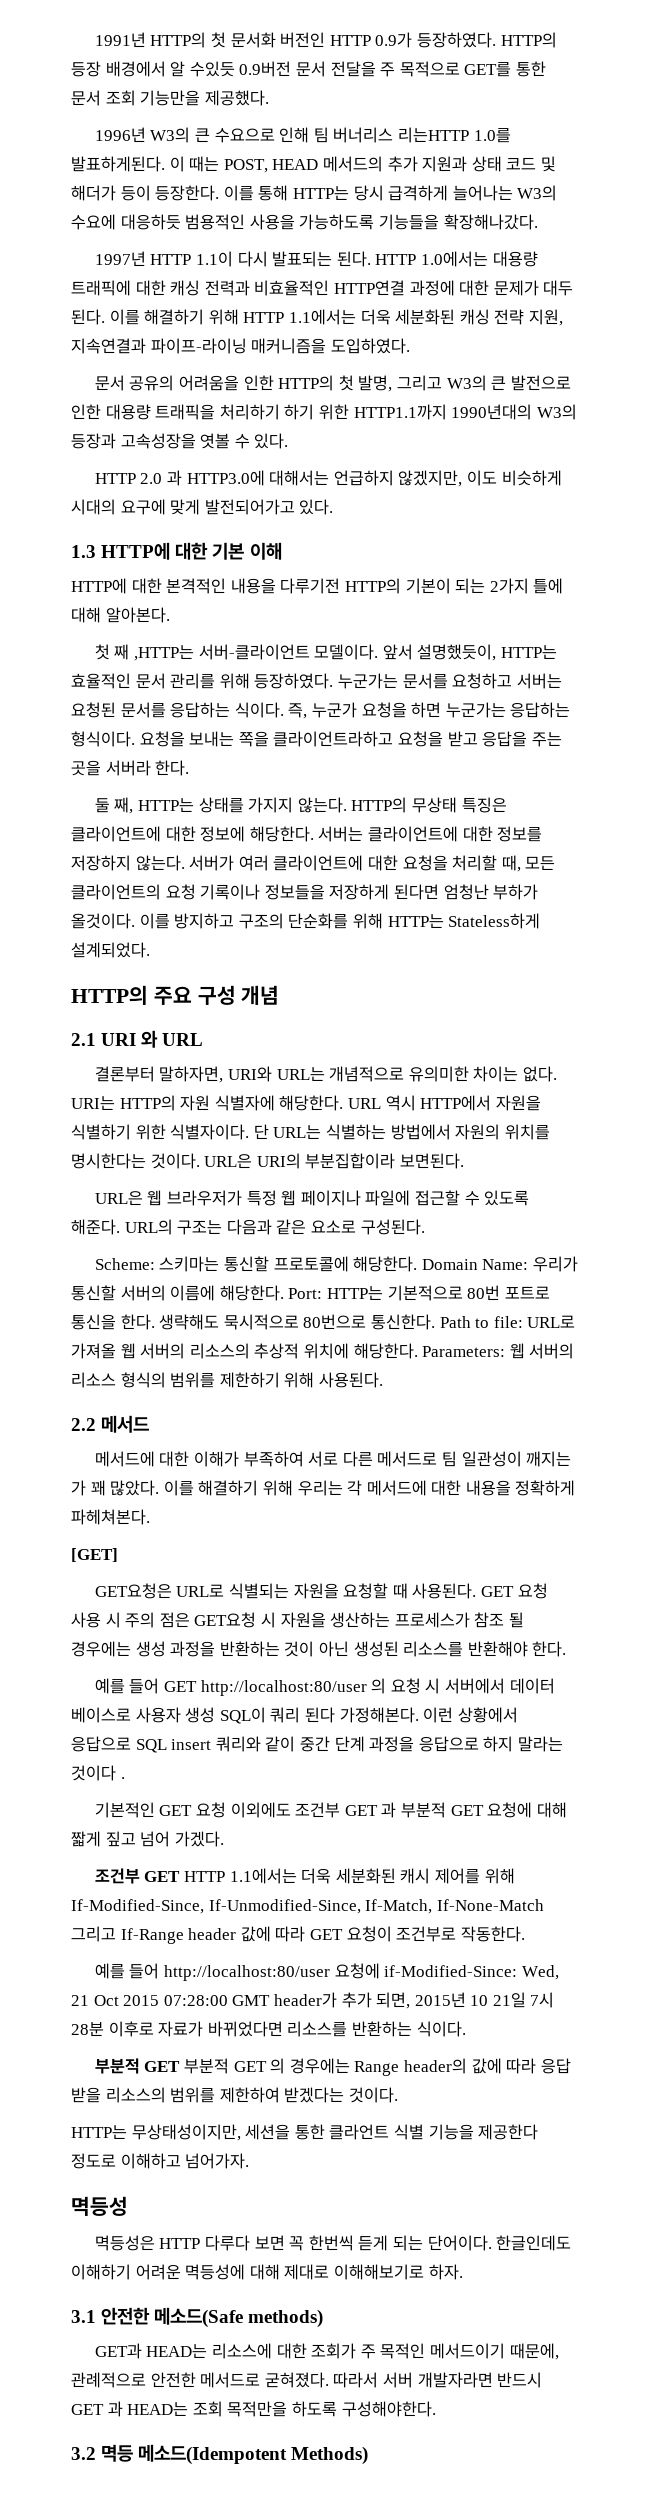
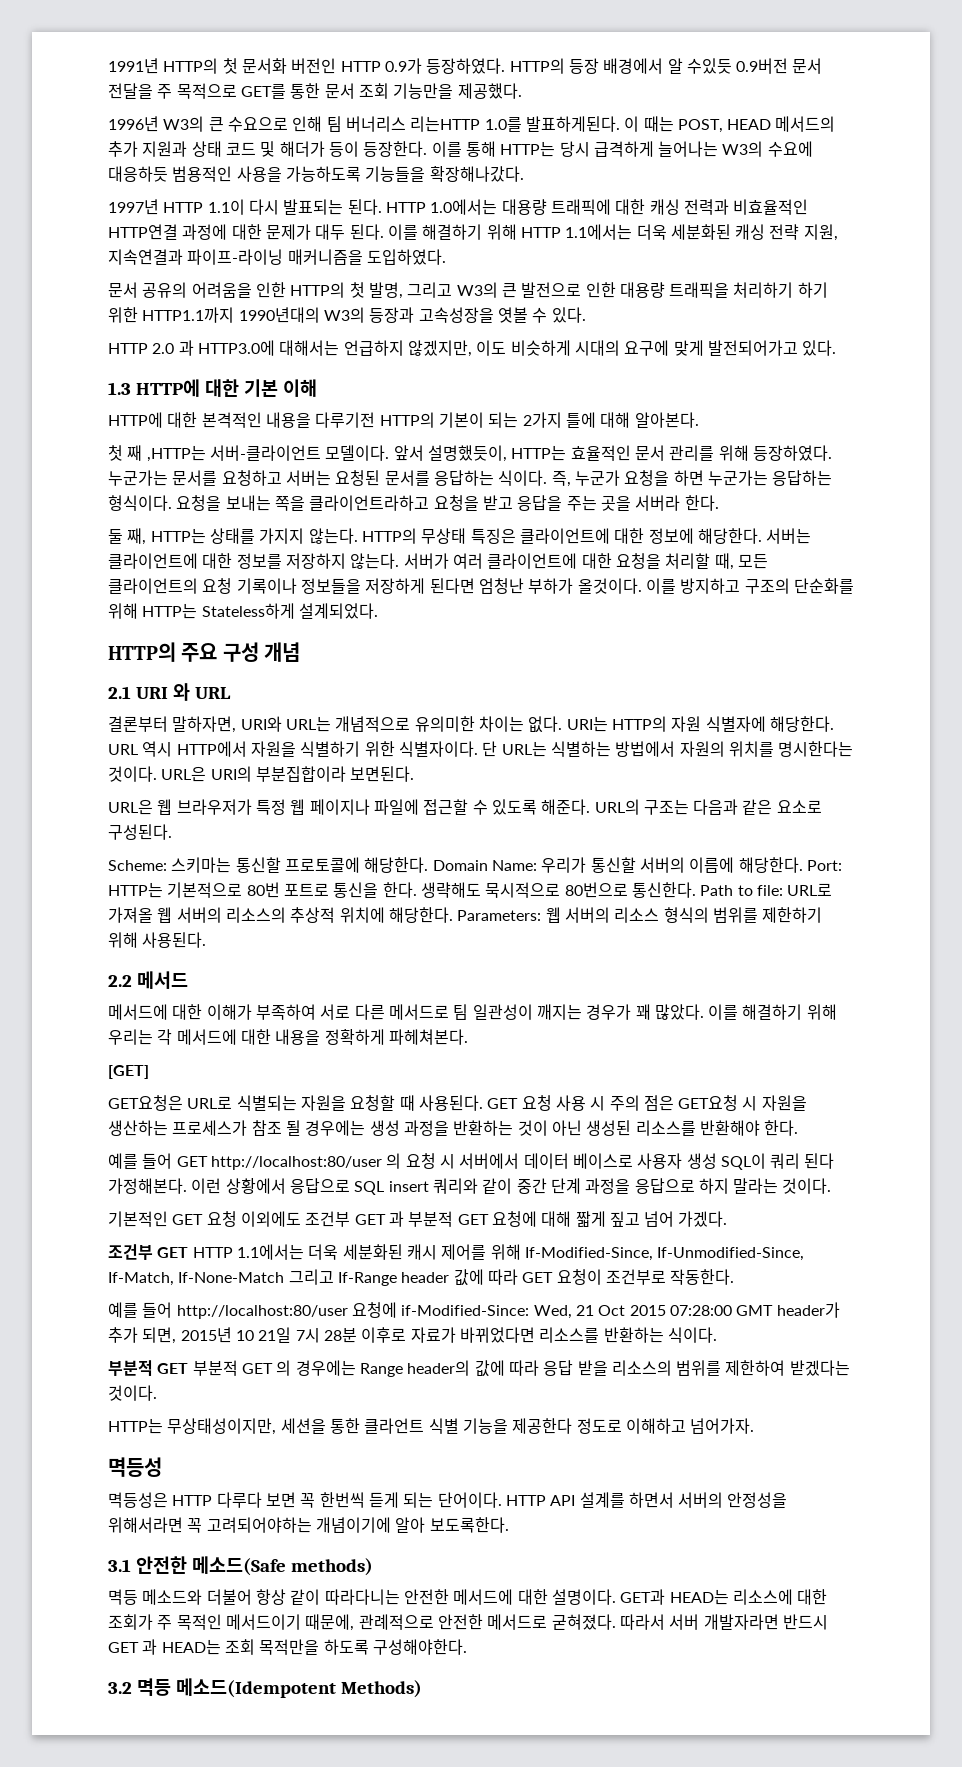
- 메서드에 대한 이해가 부족하여 서로 다른 메서드로 팀 일관성이 깨지는 가 꽤 많았다.
+ 메서드에 대한 이해가 부족하여 서로 다른 메서드로 팀 일관성이 깨지는 경우가 꽤 많았다.
- 이런 상황에서 응답으로 SQL insert 쿼리와 같이 중간 단계 과정을 응답으로 하지 말라는 것이다 .
+ 이런 상황에서 응답으로 SQL insert 쿼리와 같이 중간 단계 과정을 응답으로 하지 말라는 것이다.
- 한글인데도 이해하기 어려운 멱등성에 대해 제대로 이해해보기로 하자.
+ HTTP API 설계를 하면서 서버의 안정성을 위해서라면 꼭 고려되어야하는 개념이기에 알아 보도록한다.
  3.1 안전한 메소드(Safe methods)
- GET과 HEAD는 리소스에 대한 조회가 주 목적인 메서드이기 때문에, 관례적으로 안전한 메서드로 굳혀졌다.
+ 멱등 메소드와 더불어 항상 같이 따라다니는 안전한 메서드에 대한 설명이다. GET과 HEAD는 리소스에 대한 조회가 주 목적인 메서드이기 때문에, 관례적으로 안전한 메서드로 굳혀졌다.

